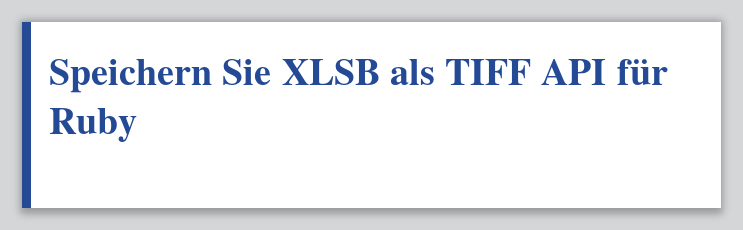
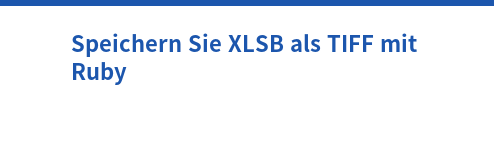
- Speichern Sie XLSB als TIFF API für Ruby
+ Speichern Sie XLSB als TIFF mit Ruby

